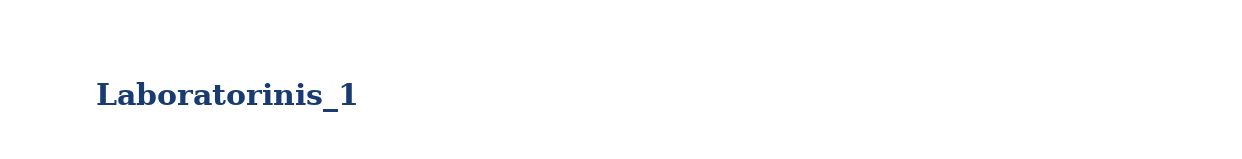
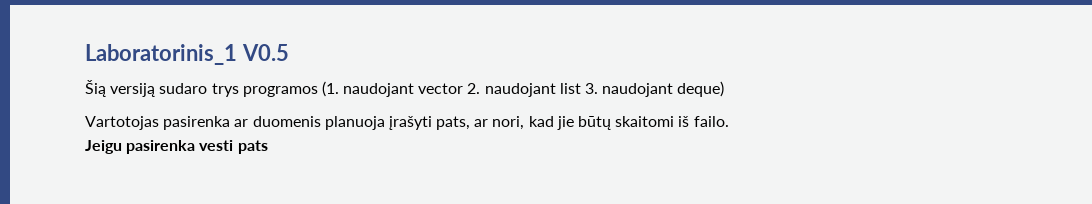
- Laboratorinis_1
+ Laboratorinis_1 V0.5
+ Šią versiją sudaro trys programos (1. naudojant vector 2. naudojant list 3. naudojant deque)
+ Vartotojas pasirenka ar duomenis planuoja įrašyti pats, ar nori, kad jie būtų skaitomi iš failo.
+ Jeigu pasirenka vesti pats

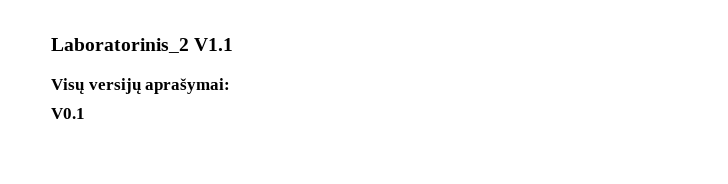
- Laboratorinis_1 V0.5
- Šią versiją sudaro trys programos (1. naudojant vector 2. naudojant list 3. naudojant deque)
- Vartotojas pasirenka ar duomenis planuoja įrašyti pats, ar nori, kad jie būtų skaitomi iš failo.
- Jeigu pasirenka vesti pats
+ Laboratorinis_2 V1.1
+ Visų versijų aprašymai:
+ V0.1

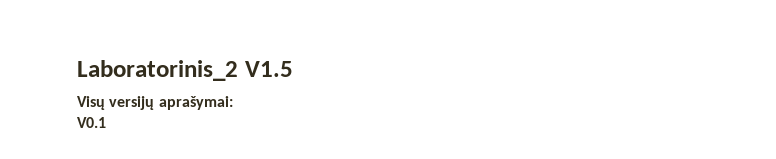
- Laboratorinis_2 V1.1
+ Laboratorinis_2 V1.5

